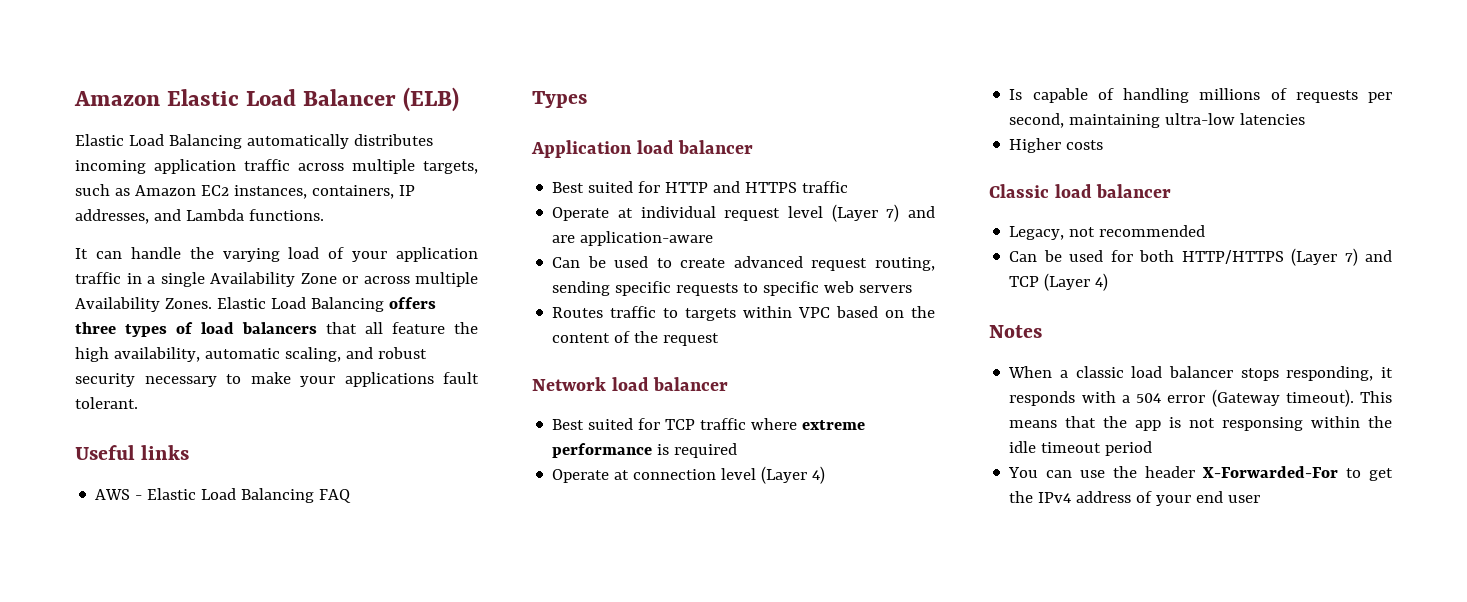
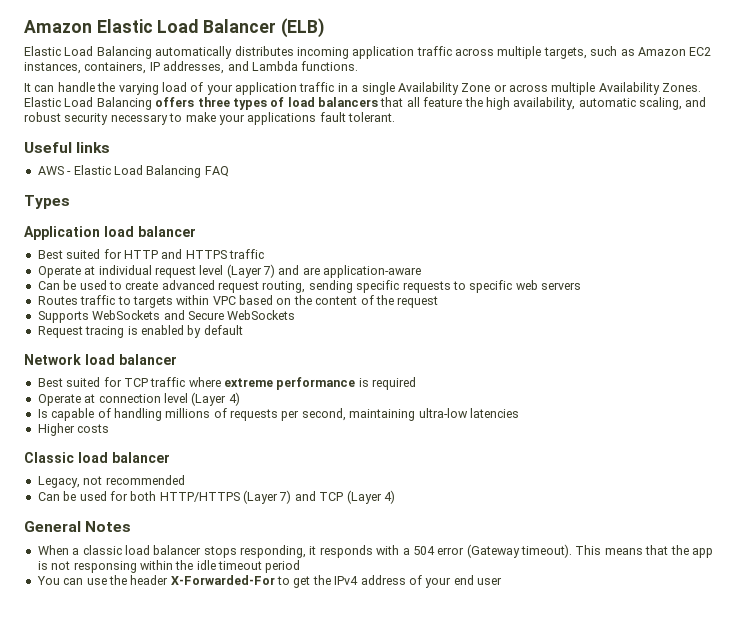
+ Supports WebSockets and Secure WebSockets
+ Request tracing is enabled by default
- Notes
+ General Notes

